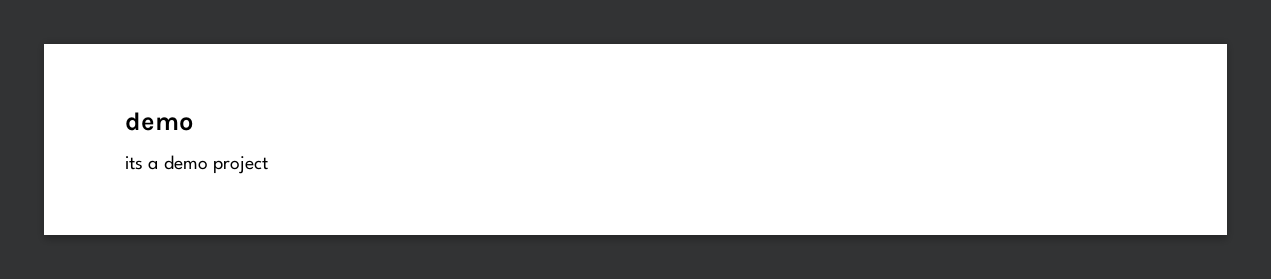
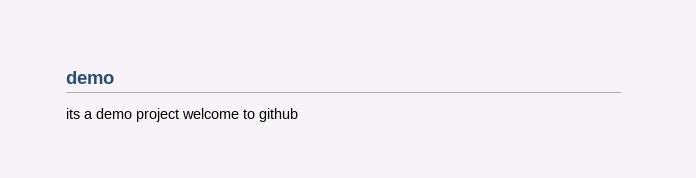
- its a demo project
+ its a demo project welcome to github

